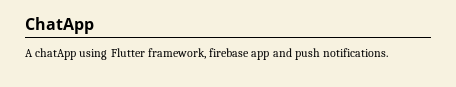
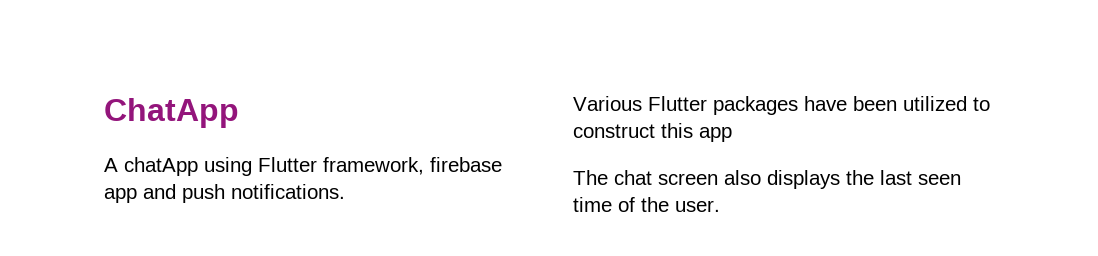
+ Various Flutter packages have been utilized to construct this app
+ The chat screen also displays the last seen time of the user.

